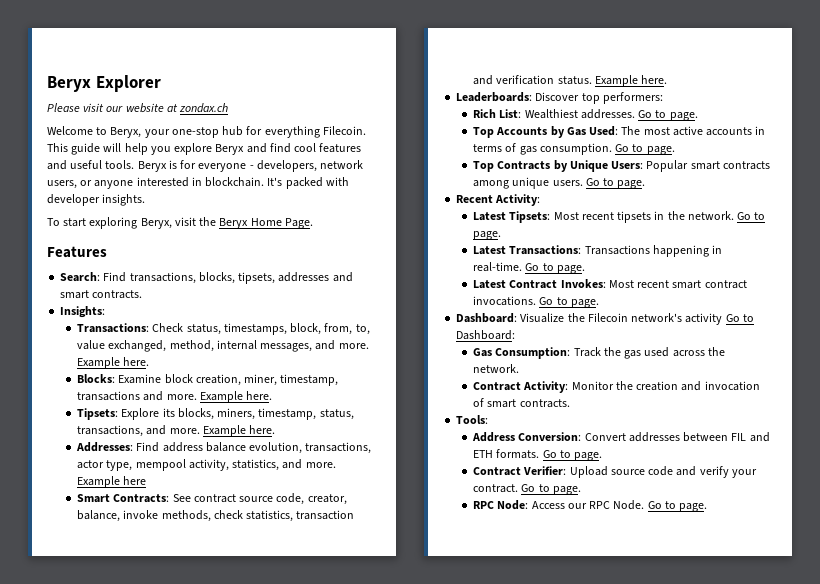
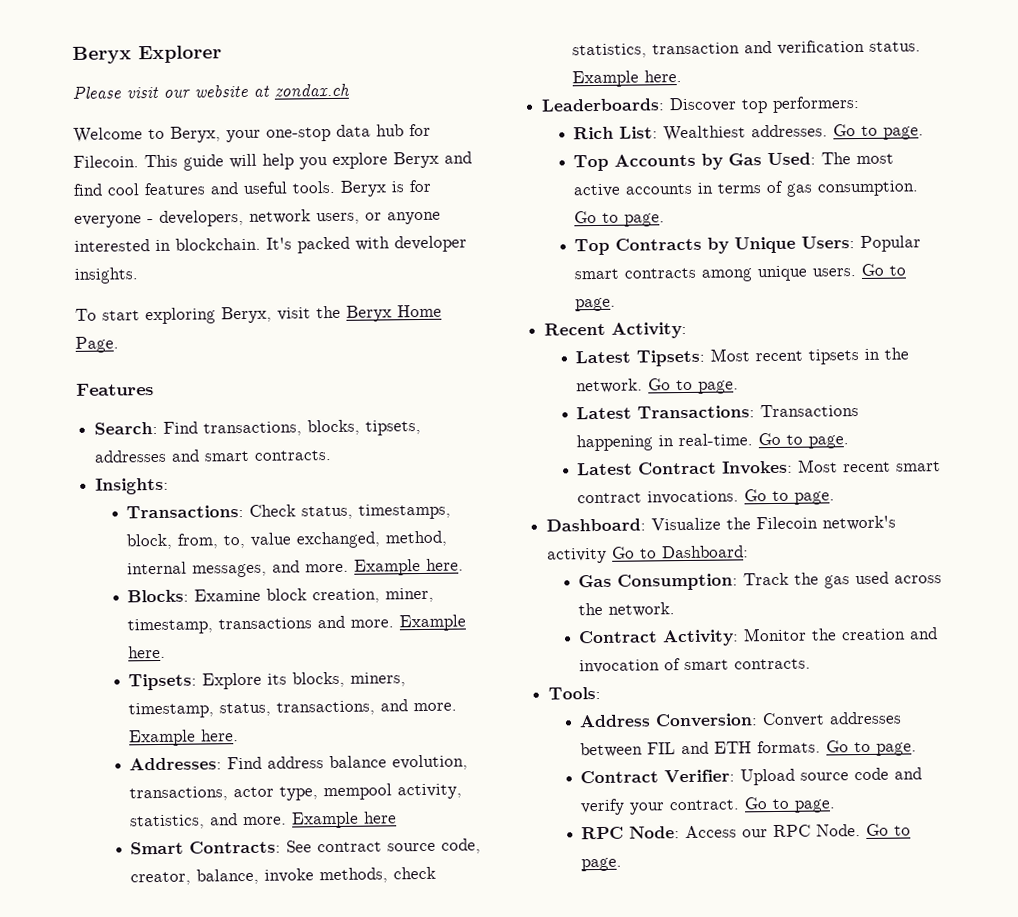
- Welcome to Beryx, your one-stop hub for everything Filecoin.
+ Welcome to Beryx, your one-stop data hub for Filecoin.

